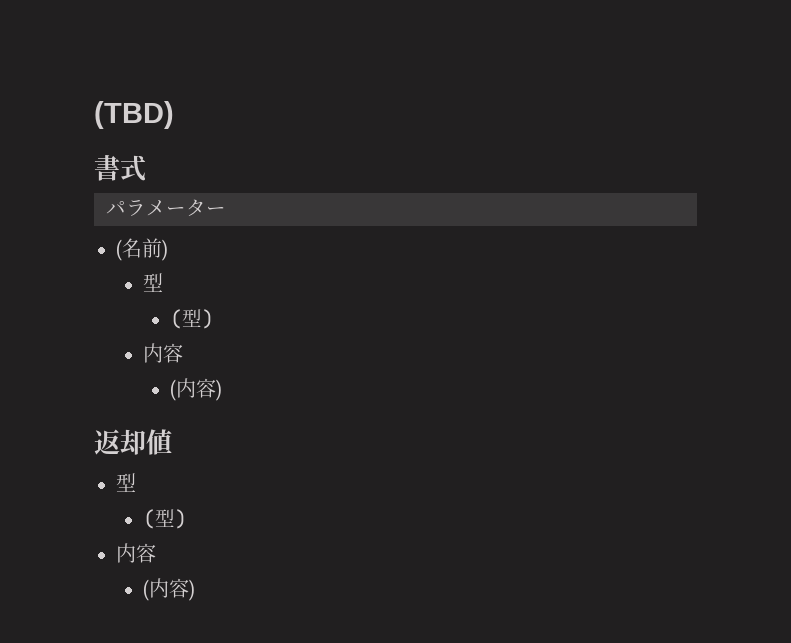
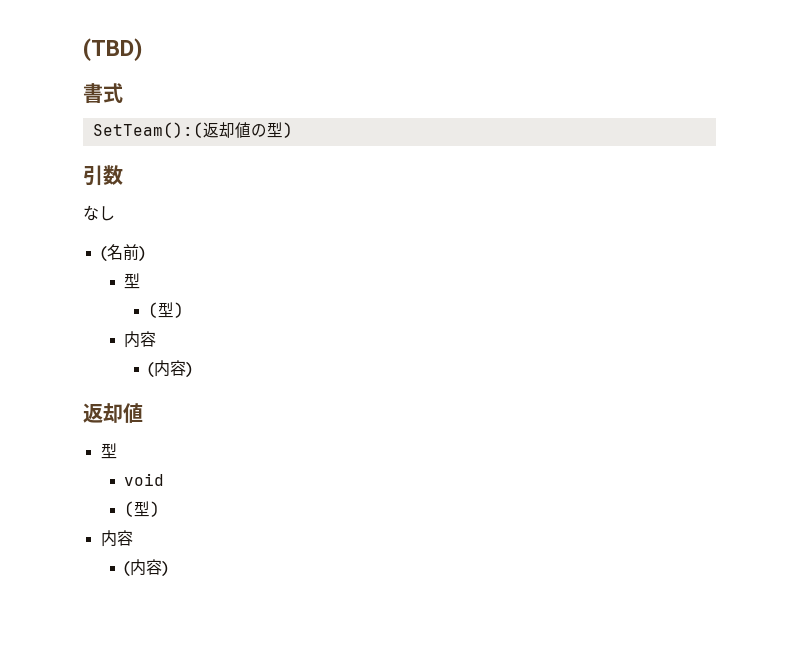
- パラメーター
+ SetTeam():(返却値の型)
+ 引数
+ なし
+ void

